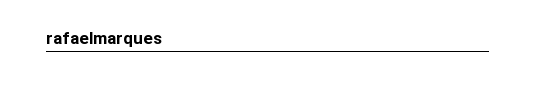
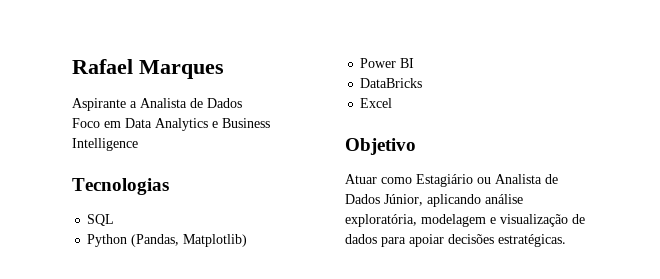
- rafaelmarques
+ Rafael Marques
+ Aspirante a Analista de Dados
+ Foco em Data Analytics e Business Intelligence
+ Tecnologias
+ SQL
+ Python (Pandas, Matplotlib)
+ Power BI
+ DataBricks
+ Excel
+ Objetivo
+ Atuar como Estagiário ou Analista de Dados Júnior, aplicando análise exploratória, modelagem e visualização de dados para apoiar decisões estratégicas.

